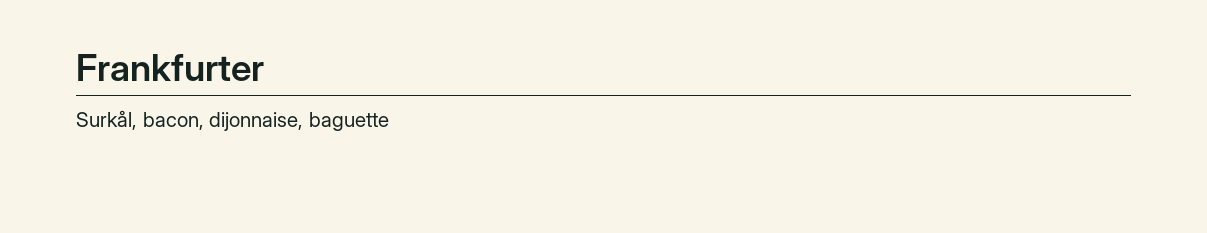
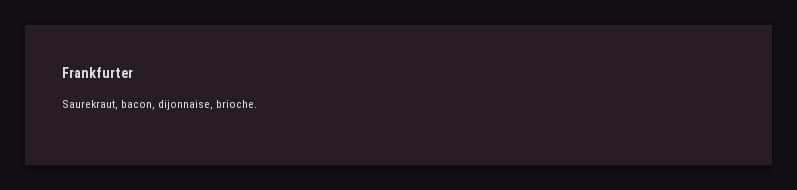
- Surkål, bacon, dijonnaise, baguette
+ Saurekraut, bacon, dijonnaise, brioche.

